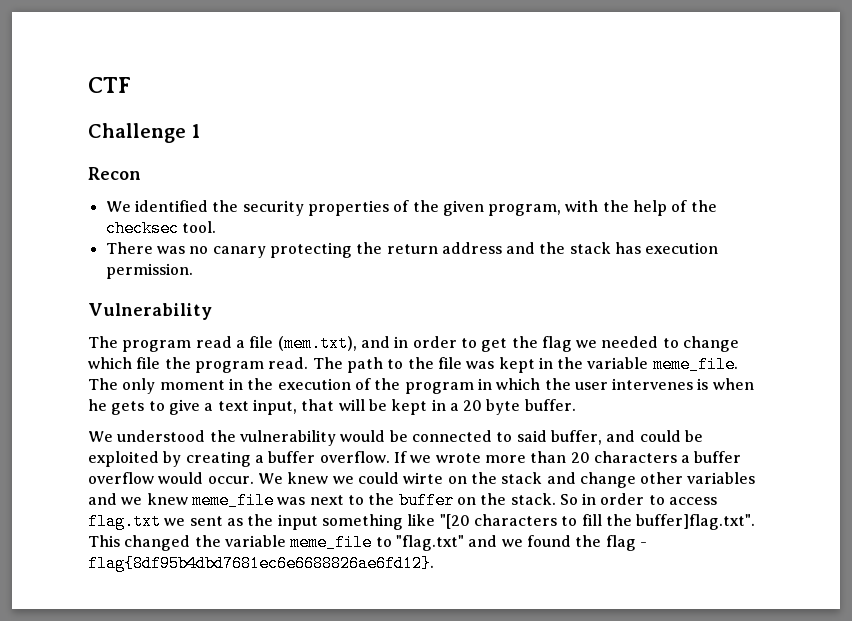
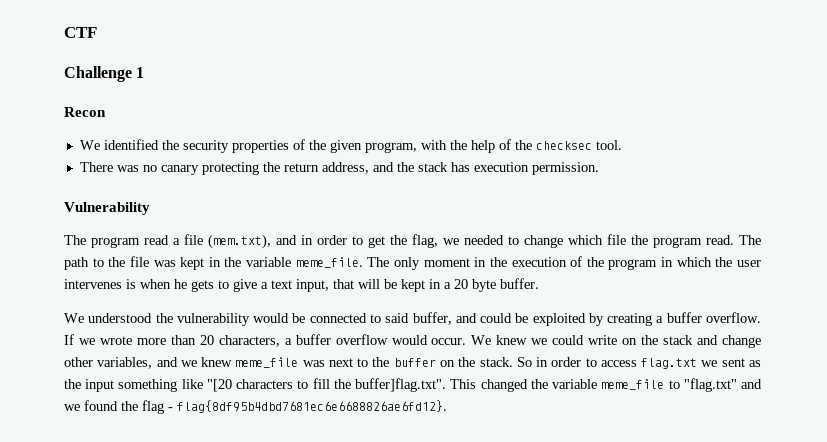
- There was no canary protecting the return address and the stack has execution permission.
+ There was no canary protecting the return address, and the stack has execution permission.
- The program read a file (mem.txt), and in order to get the flag we needed to change which file the program read.
+ The program read a file (mem.txt), and in order to get the flag, we needed to change which file the program read.
- If we wrote more than 20 characters a buffer overflow would occur.
+ If we wrote more than 20 characters, a buffer overflow would occur.
- We knew we could wirte on the stack and change other variables and we knew meme_file was next to the buffer on the stack.
+ We knew we could write on the stack and change other variables, and we knew meme_file was next to the buffer on the stack.

